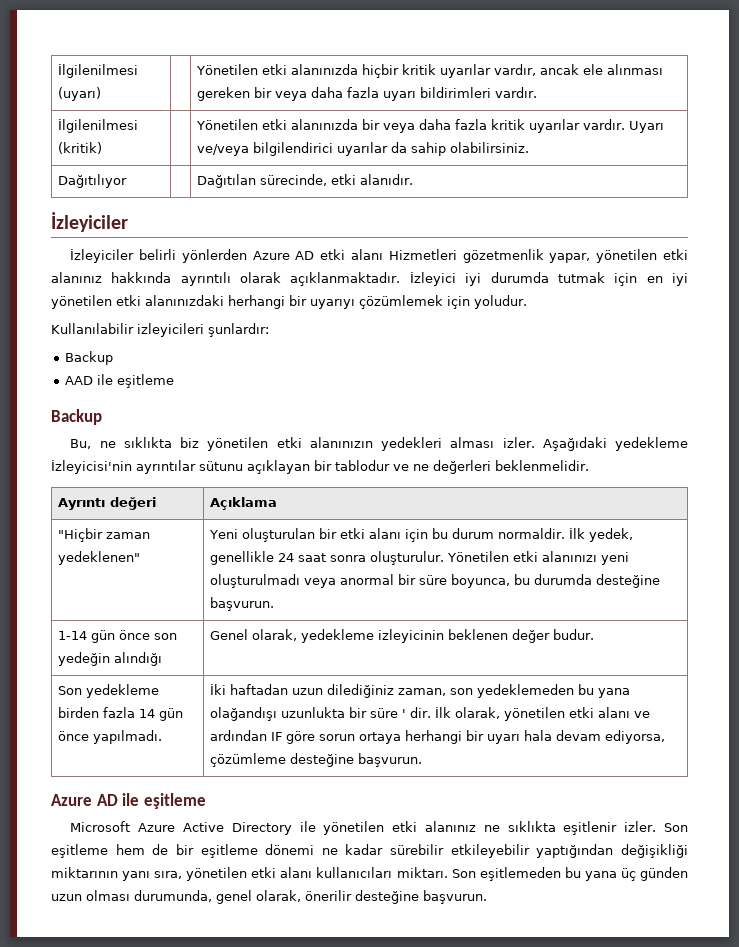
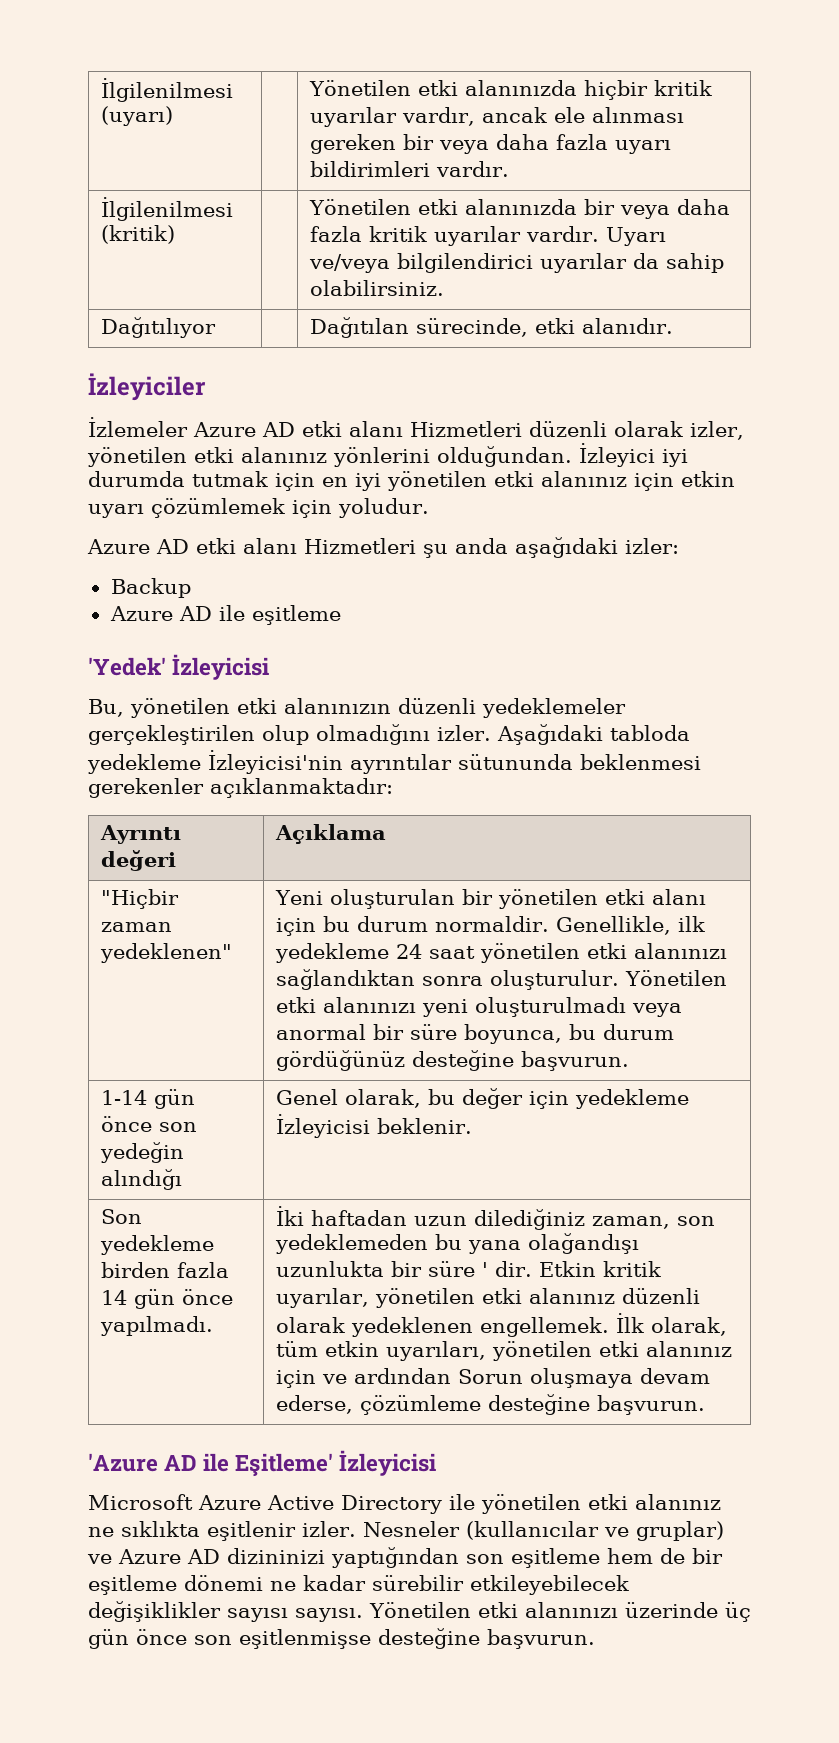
- İzleyiciler belirli yönlerden Azure AD etki alanı Hizmetleri gözetmenlik yapar, yönetilen etki alanınız hakkında ayrıntılı olarak açıklanmaktadır.
+ İzlemeler Azure AD etki alanı Hizmetleri düzenli olarak izler, yönetilen etki alanınız yönlerini olduğundan.
- İzleyici iyi durumda tutmak için en iyi yönetilen etki alanınızdaki herhangi bir uyarıyı çözümlemek için yoludur.
+ İzleyici iyi durumda tutmak için en iyi yönetilen etki alanınız için etkin uyarı çözümlemek için yoludur.
- Kullanılabilir izleyicileri şunlardır:
+ Azure AD etki alanı Hizmetleri şu anda aşağıdaki izler:
  Backup
- AAD ile eşitleme
- Backup
+ Azure AD ile eşitleme
+ 'Yedek' İzleyicisi
- Bu, ne sıklıkta biz yönetilen etki alanınızın yedekleri alması izler.
+ Bu, yönetilen etki alanınızın düzenli yedeklemeler gerçekleştirilen olup olmadığını izler.
- Aşağıdaki yedekleme İzleyicisi'nin ayrıntılar sütunu açıklayan bir tablodur ve ne değerleri beklenmelidir.
+ Aşağıdaki tabloda yedekleme İzleyicisi'nin ayrıntılar sütununda beklenmesi gerekenler açıklanmaktadır:
- "Hiçbir zaman yedeklenen" | Yeni oluşturulan bir etki alanı için bu durum normaldir. İlk yedek, genellikle 24 saat sonra oluşturulur. Yönetilen etki alanınızı yeni oluşturulmadı veya anormal bir süre boyunca, bu durumda desteğine başvurun.
+ "Hiçbir zaman yedeklenen" | Yeni oluşturulan bir yönetilen etki alanı için bu durum normaldir. Genellikle, ilk yedekleme 24 saat yönetilen etki alanınızı sağlandıktan sonra oluşturulur. Yönetilen etki alanınızı yeni oluşturulmadı veya anormal bir süre boyunca, bu durum gördüğünüz desteğine başvurun.
- 1-14 gün önce son yedeğin alındığı | Genel olarak, yedekleme izleyicinin beklenen değer budur.
+ 1-14 gün önce son yedeğin alındığı | Genel olarak, bu değer için yedekleme İzleyicisi beklenir.
- İlk olarak, yönetilen etki alanı ve ardından IF göre sorun ortaya herhangi bir uyarı hala devam ediyorsa, çözümleme desteğine başvurun.
+ Etkin kritik uyarılar, yönetilen etki alanınız düzenli olarak yedeklenen engellemek. İlk olarak, tüm etkin uyarıları, yönetilen etki alanınız için ve ardından Sorun oluşmaya devam ederse, çözümleme desteğine başvurun.
- Azure AD ile eşitleme
+ 'Azure AD ile Eşitleme' İzleyicisi
- Son eşitleme hem de bir eşitleme dönemi ne kadar sürebilir etkileyebilir yaptığından değişikliği miktarının yanı sıra, yönetilen etki alanı kullanıcıları miktarı. Son eşitlemeden bu yana üç günden uzun olması durumunda, genel olarak, önerilir desteğine başvurun.
+ Nesneler (kullanıcılar ve gruplar) ve Azure AD dizininizi yaptığından son eşitleme hem de bir eşitleme dönemi ne kadar sürebilir etkileyebilecek değişiklikler sayısı sayısı. Yönetilen etki alanınızı üzerinde üç gün önce son eşitlenmişse desteğine başvurun.

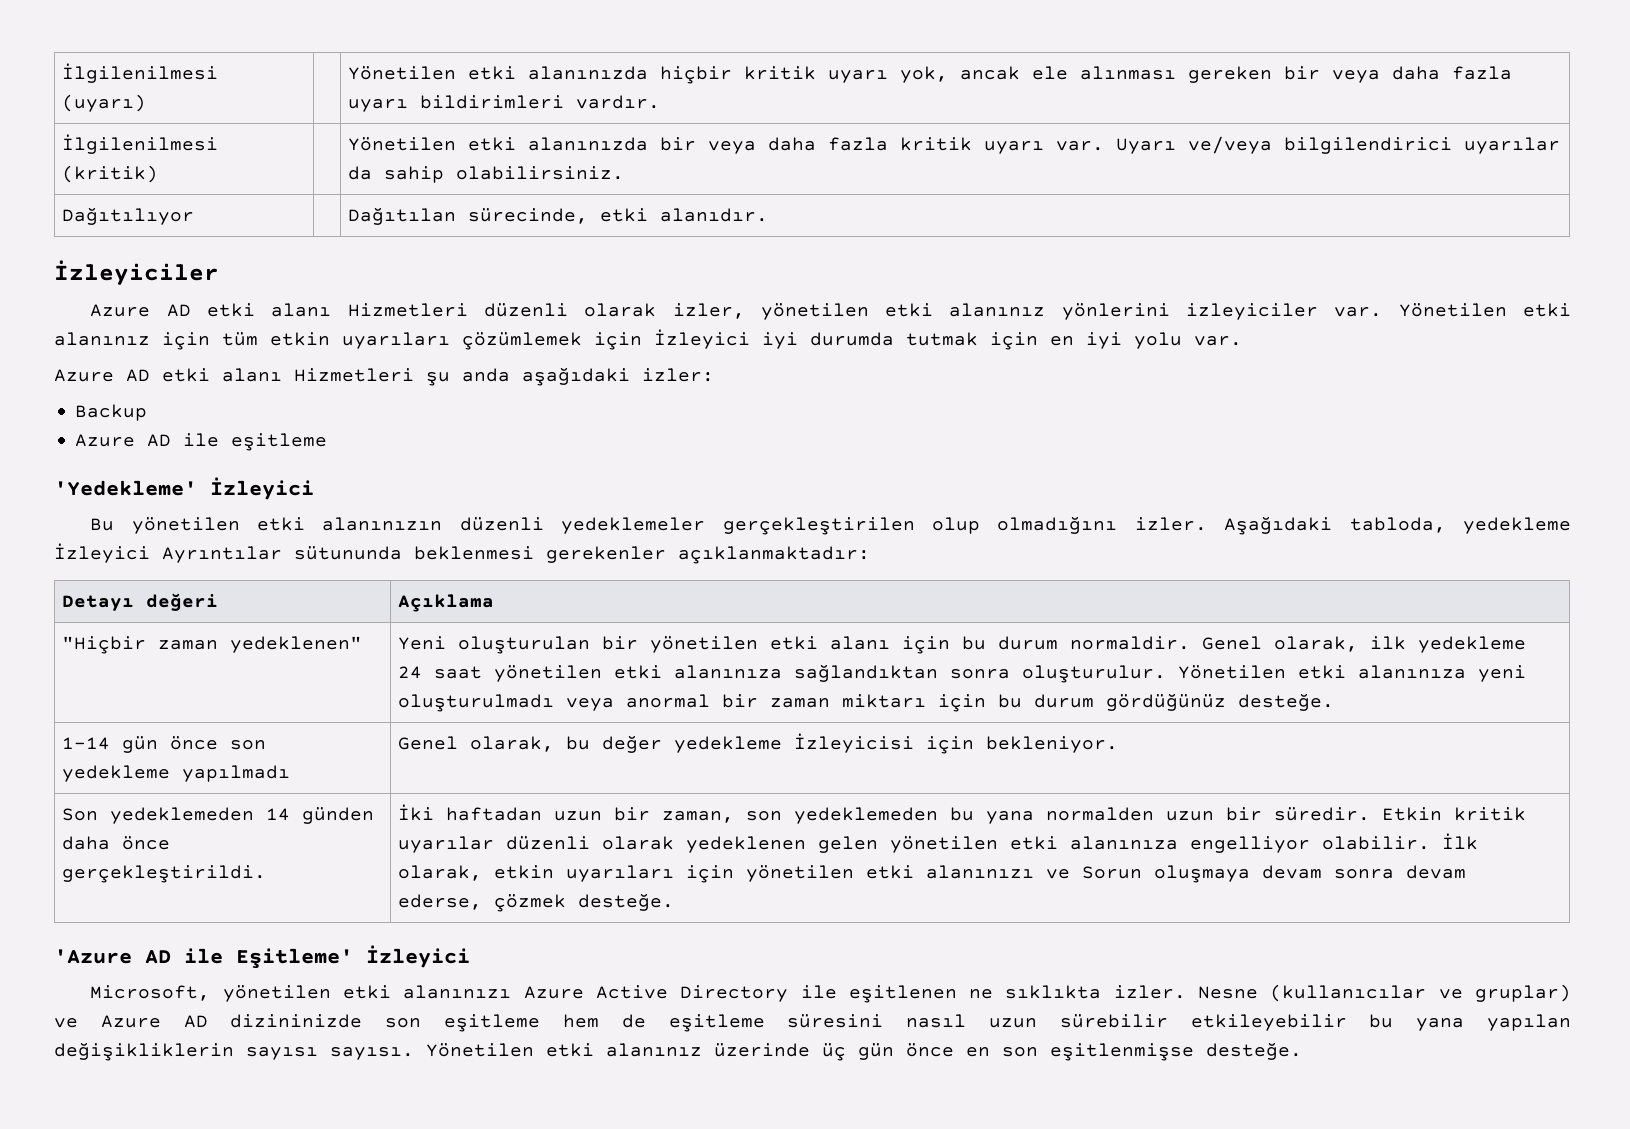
- İlgilenilmesi (uyarı) | | Yönetilen etki alanınızda hiçbir kritik uyarılar vardır, ancak ele alınması gereken bir veya daha fazla uyarı bildirimleri vardır.
+ İlgilenilmesi (uyarı) | | Yönetilen etki alanınızda hiçbir kritik uyarı yok, ancak ele alınması gereken bir veya daha fazla uyarı bildirimleri vardır.
- İlgilenilmesi (kritik) | | Yönetilen etki alanınızda bir veya daha fazla kritik uyarılar vardır. Uyarı ve/veya bilgilendirici uyarılar da sahip olabilirsiniz.
+ İlgilenilmesi (kritik) | | Yönetilen etki alanınızda bir veya daha fazla kritik uyarı var. Uyarı ve/veya bilgilendirici uyarılar da sahip olabilirsiniz.
- İzlemeler Azure AD etki alanı Hizmetleri düzenli olarak izler, yönetilen etki alanınız yönlerini olduğundan. İzleyici iyi durumda tutmak için en iyi yönetilen etki alanınız için etkin uyarı çözümlemek için yoludur.
+ Azure AD etki alanı Hizmetleri düzenli olarak izler, yönetilen etki alanınız yönlerini izleyiciler var. Yönetilen etki alanınız için tüm etkin uyarıları çözümlemek için İzleyici iyi durumda tutmak için en iyi yolu var.
- 'Yedek' İzleyicisi
- Bu, yönetilen etki alanınızın düzenli yedeklemeler gerçekleştirilen olup olmadığını izler.
+ 'Yedekleme' İzleyici
+ Bu yönetilen etki alanınızın düzenli yedeklemeler gerçekleştirilen olup olmadığını izler.
- Aşağıdaki tabloda yedekleme İzleyicisi'nin ayrıntılar sütununda beklenmesi gerekenler açıklanmaktadır:
+ Aşağıdaki tabloda, yedekleme İzleyici Ayrıntılar sütununda beklenmesi gerekenler açıklanmaktadır:
- Ayrıntı değeri | Açıklama
+ Detayı değeri | Açıklama
- "Hiçbir zaman yedeklenen" | Yeni oluşturulan bir yönetilen etki alanı için bu durum normaldir. Genellikle, ilk yedekleme 24 saat yönetilen etki alanınızı sağlandıktan sonra oluşturulur. Yönetilen etki alanınızı yeni oluşturulmadı veya anormal bir süre boyunca, bu durum gördüğünüz desteğine başvurun.
+ "Hiçbir zaman yedeklenen" | Yeni oluşturulan bir yönetilen etki alanı için bu durum normaldir. Genel olarak, ilk yedekleme 24 saat yönetilen etki alanınıza sağlandıktan sonra oluşturulur. Yönetilen etki alanınıza yeni oluşturulmadı veya anormal bir zaman miktarı için bu durum gördüğünüz desteğe.
- 1-14 gün önce son yedeğin alındığı | Genel olarak, bu değer için yedekleme İzleyicisi beklenir.
+ 1-14 gün önce son yedekleme yapılmadı | Genel olarak, bu değer yedekleme İzleyicisi için bekleniyor.
- Son yedekleme birden fazla 14 gün önce yapılmadı.
+ Son yedeklemeden 14 günden daha önce gerçekleştirildi.
- İki haftadan uzun dilediğiniz zaman, son yedeklemeden bu yana olağandışı uzunlukta bir süre ' dir. Etkin kritik uyarılar, yönetilen etki alanınız düzenli olarak yedeklenen engellemek. İlk olarak, tüm etkin uyarıları, yönetilen etki alanınız için ve ardından Sorun oluşmaya devam ederse, çözümleme desteğine başvurun.
- 'Azure AD ile Eşitleme' İzleyicisi
- Microsoft Azure Active Directory ile yönetilen etki alanınız ne sıklıkta eşitlenir izler. Nesneler (kullanıcılar ve gruplar) ve Azure AD dizininizi yaptığından son eşitleme hem de bir eşitleme dönemi ne kadar sürebilir etkileyebilecek değişiklikler sayısı sayısı.
+ İki haftadan uzun bir zaman, son yedeklemeden bu yana normalden uzun bir süredir. Etkin kritik uyarılar düzenli olarak yedeklenen gelen yönetilen etki alanınıza engelliyor olabilir. İlk olarak, etkin uyarıları için yönetilen etki alanınızı ve Sorun oluşmaya devam sonra devam ederse, çözmek desteğe.
+ 'Azure AD ile Eşitleme' İzleyici
+ Microsoft, yönetilen etki alanınızı Azure Active Directory ile eşitlenen ne sıklıkta izler. Nesne (kullanıcılar ve gruplar) ve Azure AD dizininizde son eşitleme hem de eşitleme süresini nasıl uzun sürebilir etkileyebilir bu yana yapılan değişikliklerin sayısı sayısı.
- Yönetilen etki alanınızı üzerinde üç gün önce son eşitlenmişse desteğine başvurun.
+ Yönetilen etki alanınız üzerinde üç gün önce en son eşitlenmişse desteğe.

